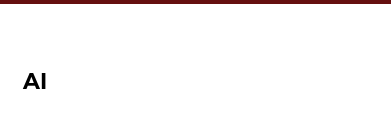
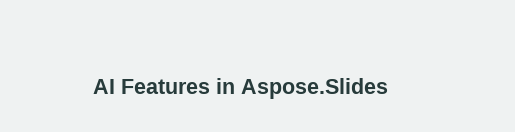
- AI
+ AI Features in Aspose.Slides

